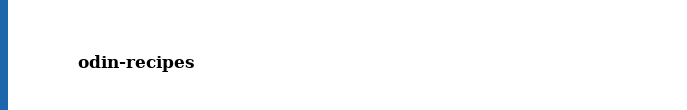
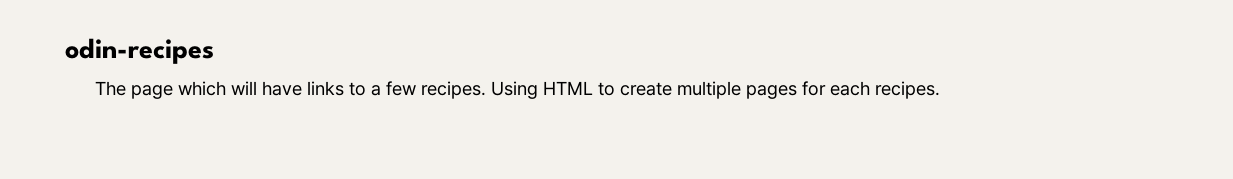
+ The page which will have links to a few recipes. Using HTML to create multiple pages for each recipes.

